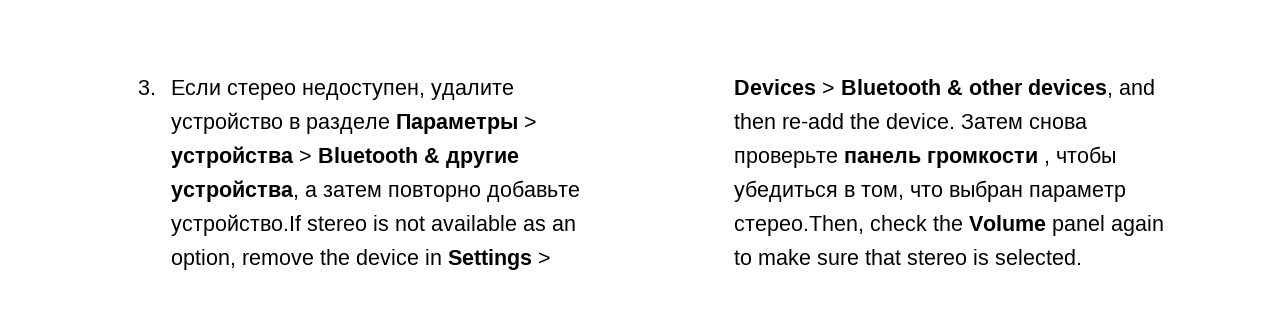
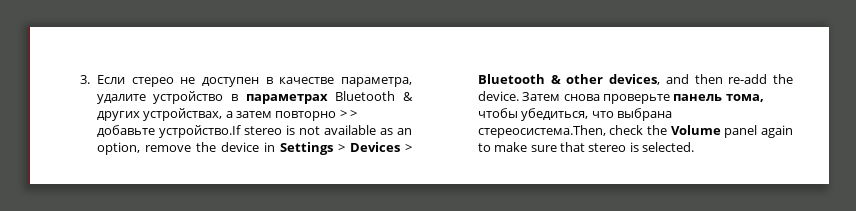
- 3. Если стерео недоступен, удалите устройство в разделе Параметры > устройства > Bluetooth & другие устройства, а затем повторно добавьте устройство.If stereo is not available as an option, remove the device in Settings > Devices > Bluetooth & other devices, and then re-add the device.
+ 3. Если стерео не доступен в качестве параметра, удалите устройство в параметрах Bluetooth & других устройствах, а затем повторно > > добавьте устройство.If stereo is not available as an option, remove the device in Settings > Devices > Bluetooth & other devices, and then re-add the device.
- Затем снова проверьте панель громкости , чтобы убедиться в том, что выбран параметр стерео.Then, check the Volume panel again to make sure that stereo is selected.
+ Затем снова проверьте панель тома, чтобы убедиться, что выбрана стереосистема.Then, check the Volume panel again to make sure that stereo is selected.

